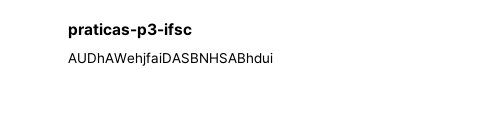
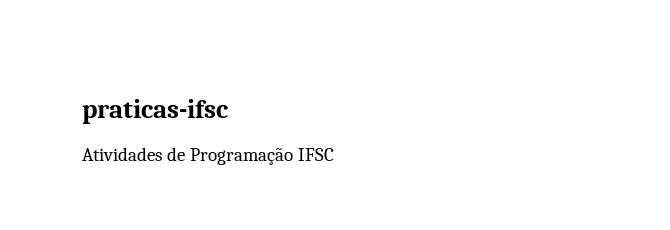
- praticas-p3-ifsc
- AUDhAWehjfaiDASBNHSABhdui
+ praticas-ifsc
+ Atividades de Programação IFSC

